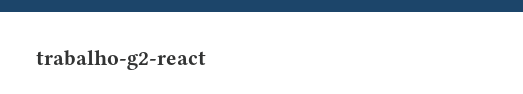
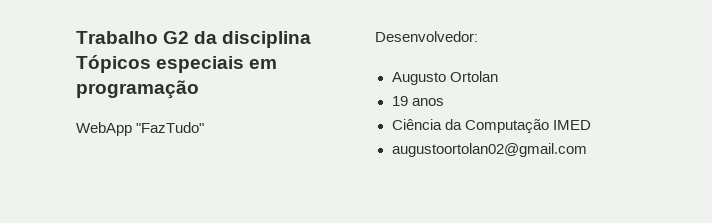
- trabalho-g2-react
+ Trabalho G2 da disciplina Tópicos especiais em programação
+ WebApp "FazTudo"
+ Desenvolvedor:
+ Augusto Ortolan
+ 19 anos
+ Ciência da Computação IMED
+ augustoortolan02@gmail.com

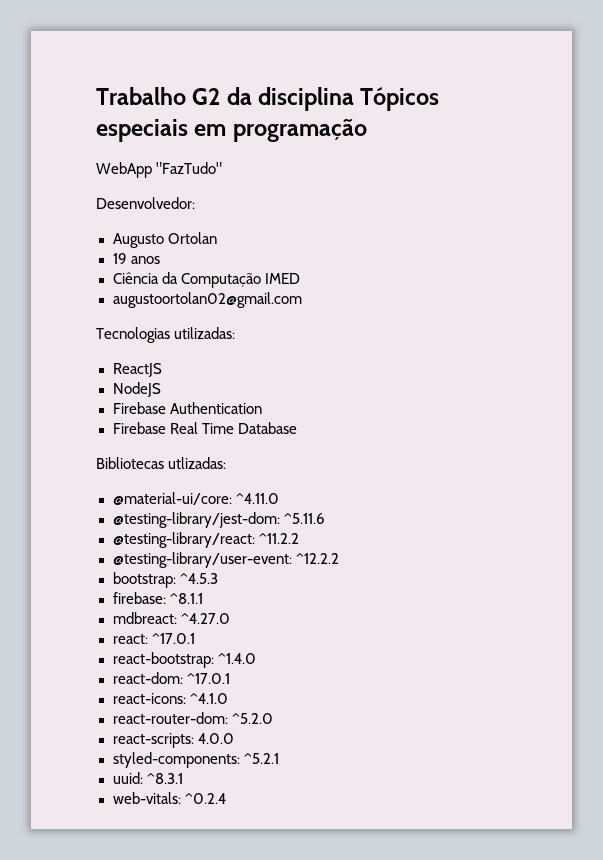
+ Tecnologias utilizadas:
+ ReactJS
+ NodeJS
+ Firebase Authentication
+ Firebase Real Time Database
+ Bibliotecas utlizadas:
+ @material-ui/core: ^4.11.0
+ @testing-library/jest-dom: ^5.11.6
+ @testing-library/react: ^11.2.2
+ @testing-library/user-event: ^12.2.2
+ bootstrap: ^4.5.3
+ firebase: ^8.1.1
+ mdbreact: ^4.27.0
+ react: ^17.0.1
+ react-bootstrap: ^1.4.0
+ react-dom: ^17.0.1
+ react-icons: ^4.1.0
+ react-router-dom: ^5.2.0
+ react-scripts: 4.0.0
+ styled-components: ^5.2.1
+ uuid: ^8.3.1
+ web-vitals: ^0.2.4

